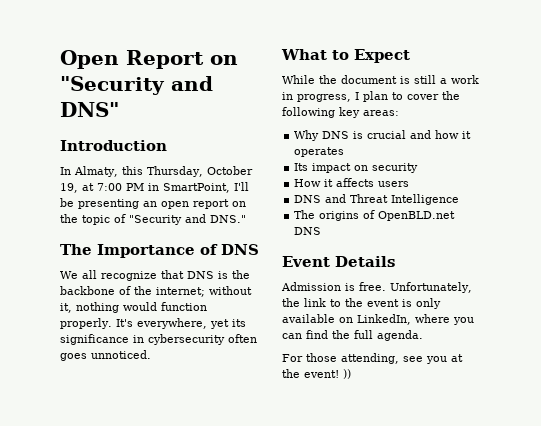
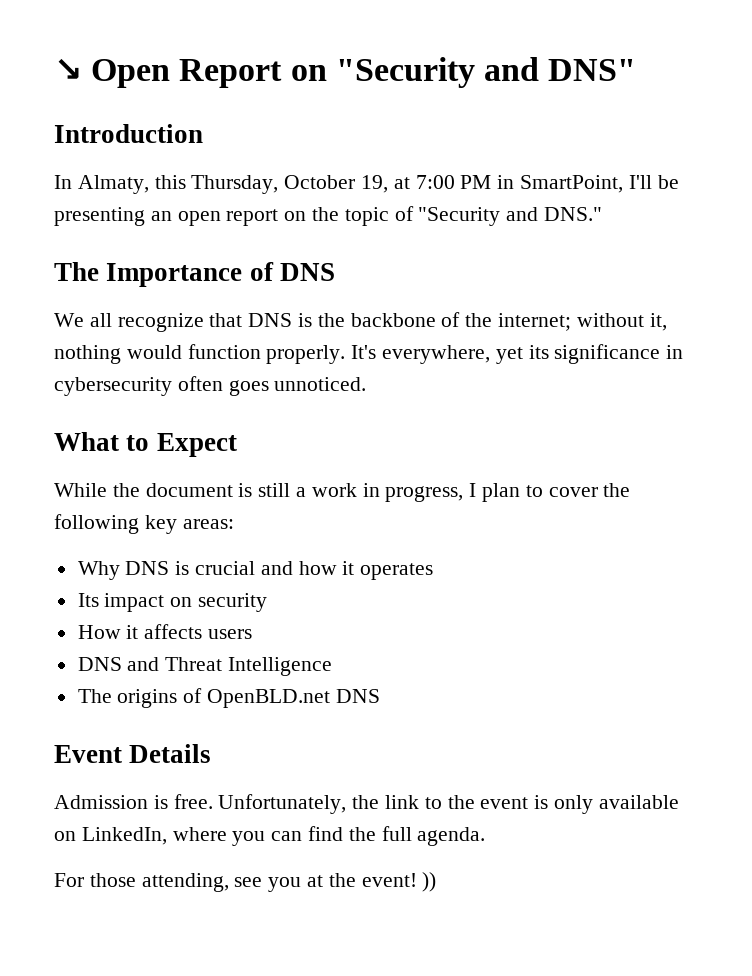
- Open Report on "Security and DNS"
+ ↘ Open Report on "Security and DNS"

